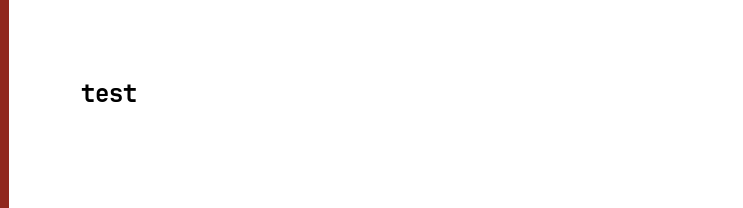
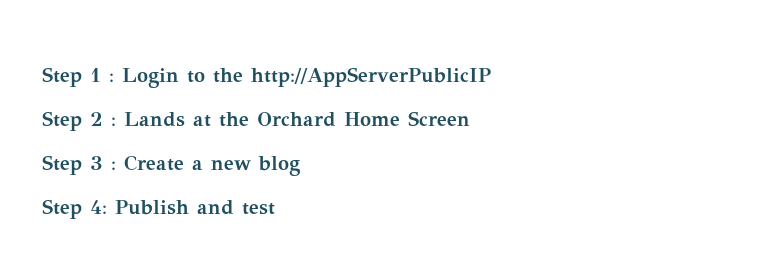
- test
+ Step 1 : Login to the http://AppServerPublicIP
+ Step 2 : Lands at the Orchard Home Screen
+ Step 3 : Create a new blog
+ Step 4: Publish and test

